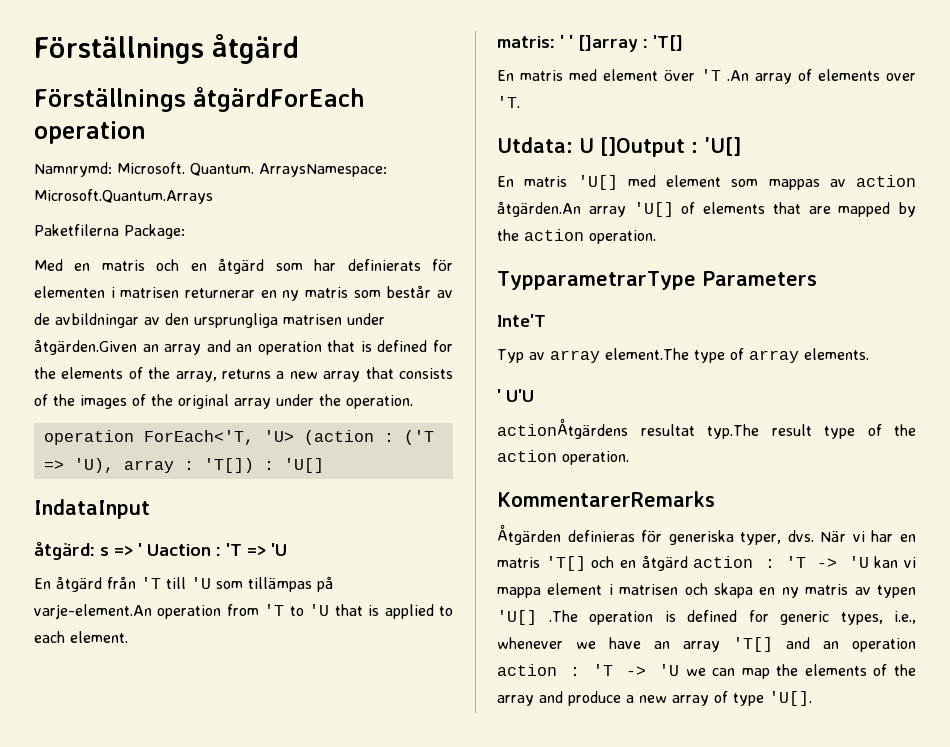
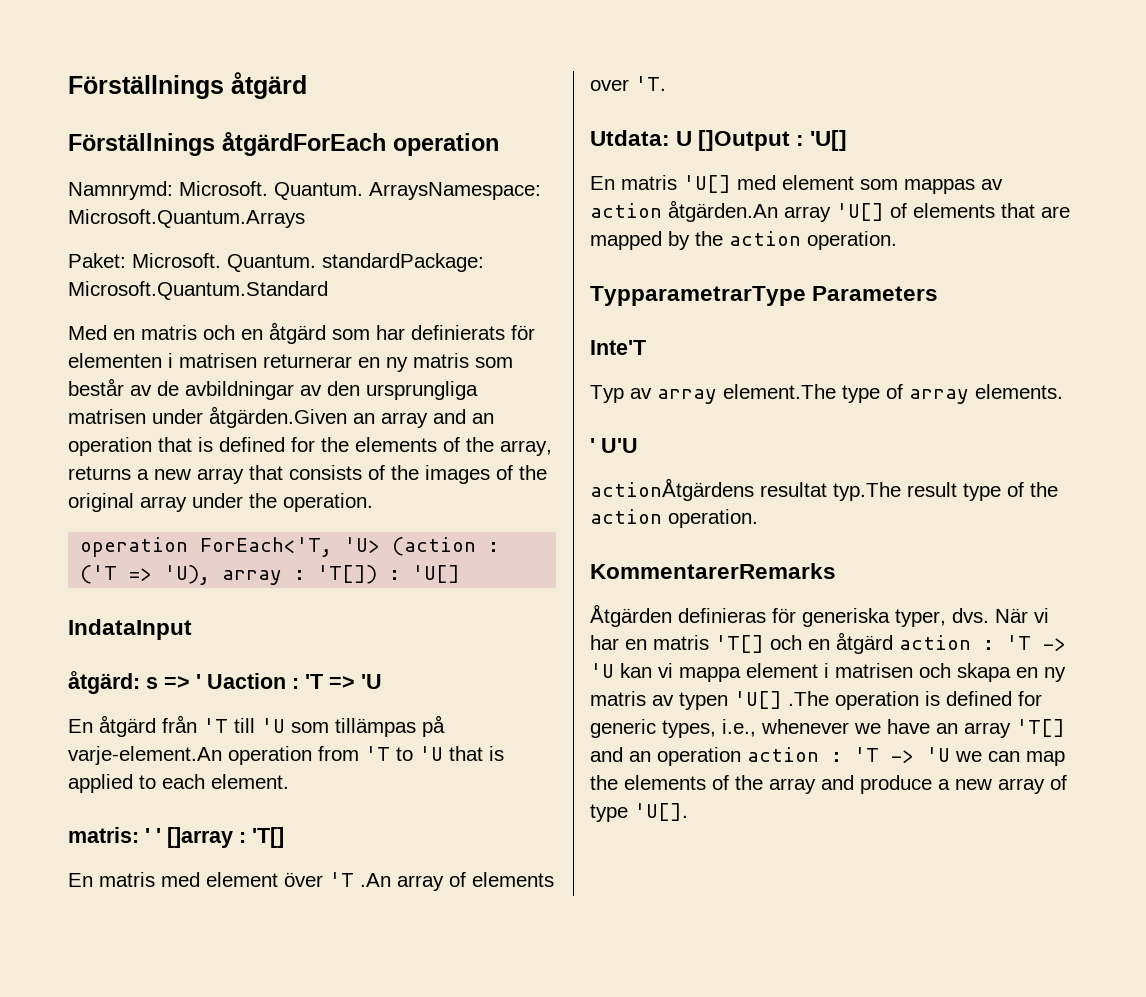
- Paketfilerna Package:
+ Paket: Microsoft. Quantum. standardPackage: Microsoft.Quantum.Standard

